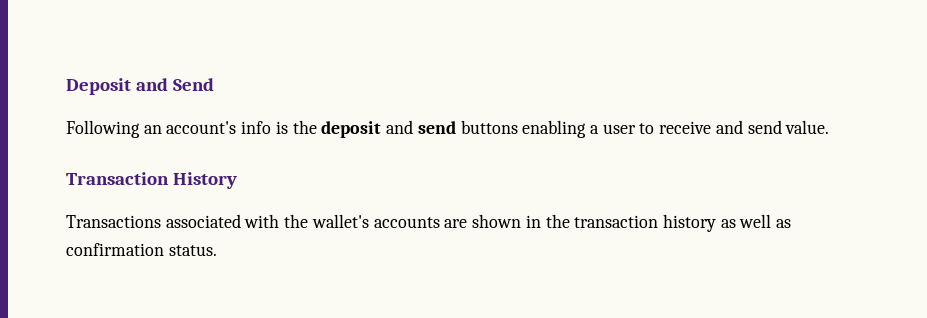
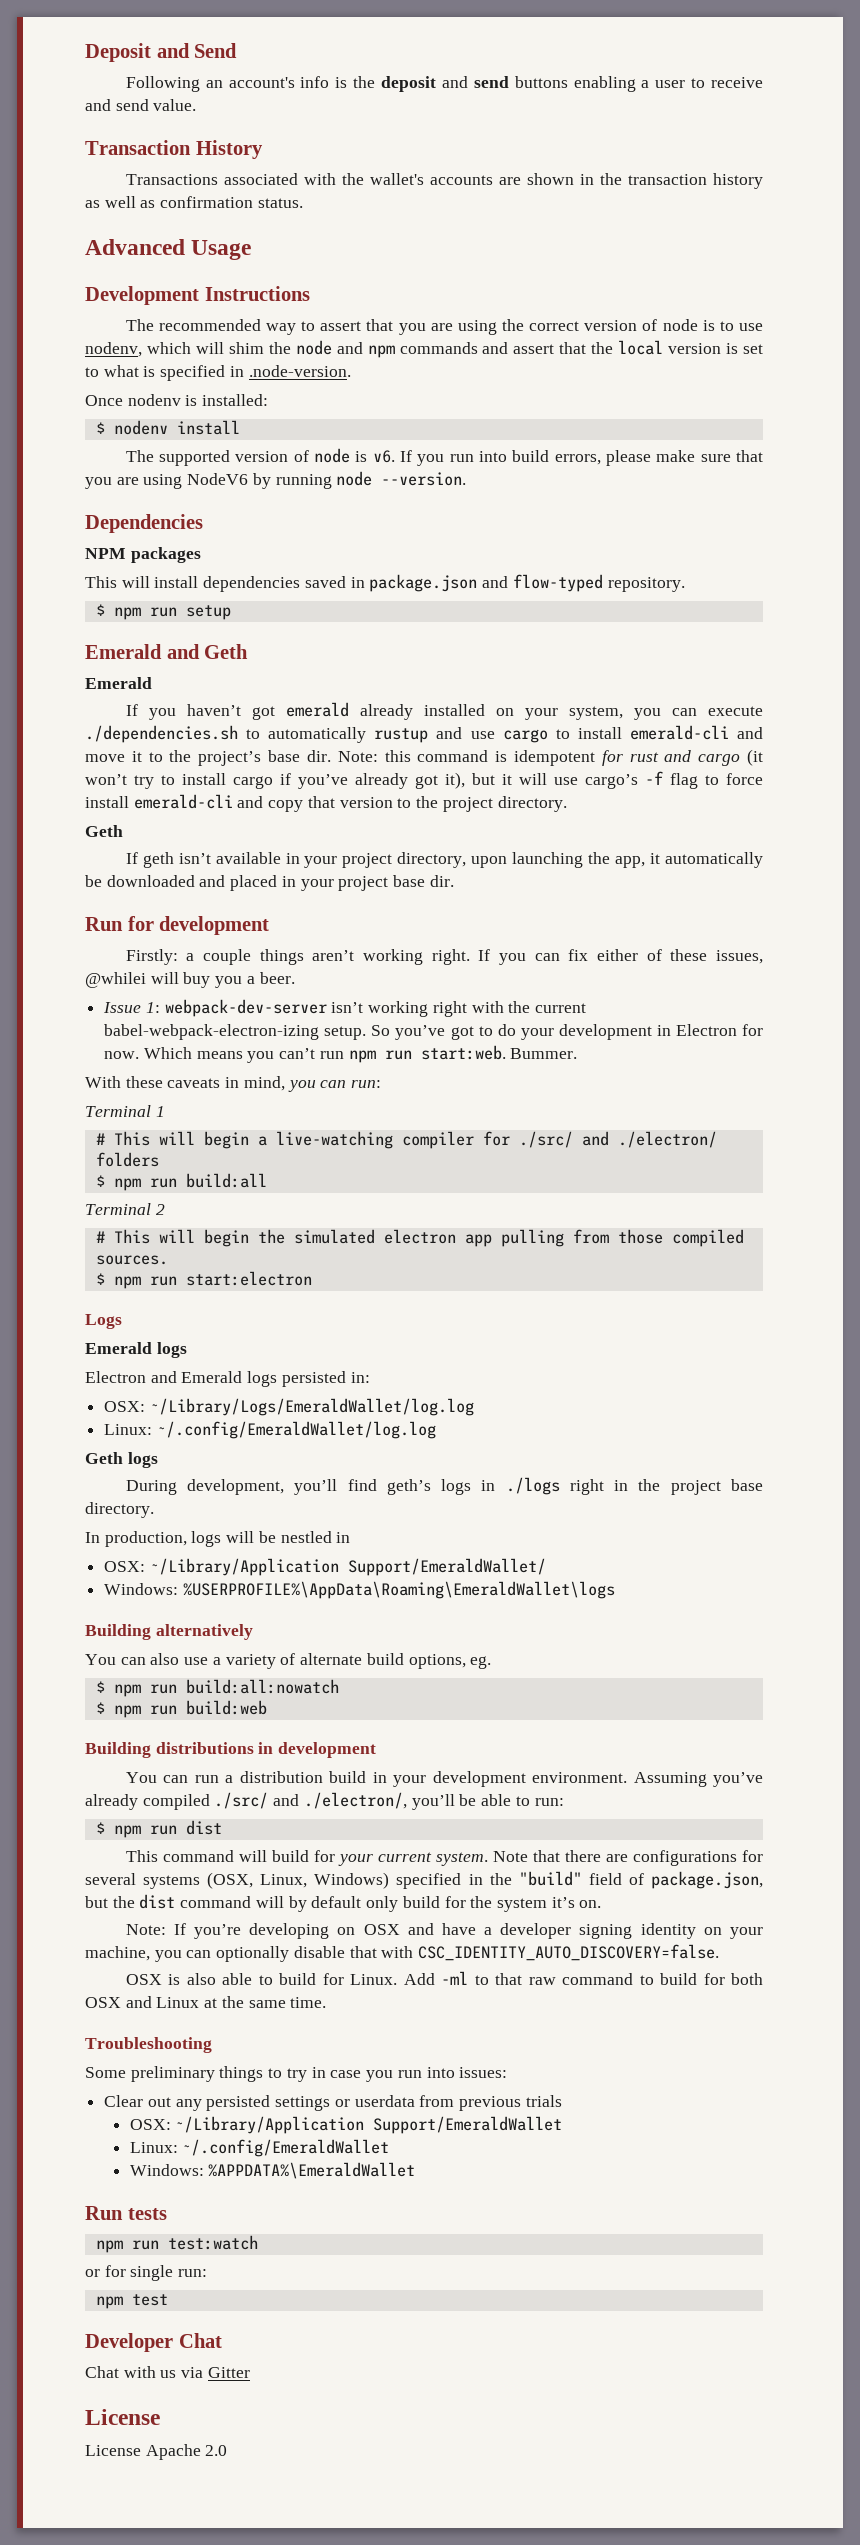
+ Advanced Usage
+ Development Instructions
+ The recommended way to assert that you are using the correct version of node is to use nodenv, which will shim the node and npm commands and assert that the local version is set to what is specified in .node-version.
+ Once nodenv is installed:
+ $ nodenv install
+ The supported version of node is v6. If you run into build errors, please make sure that you are using NodeV6 by running node --version.
+ Dependencies
+ NPM packages
+ This will install dependencies saved in package.json and flow-typed repository.
+ $ npm run setup
+ Emerald and Geth
+ Emerald
+ If you haven’t got emerald already installed on your system, you can execute ./dependencies.sh to automatically rustup and use cargo to install emerald-cli and move it to the project’s base dir. Note: this command is idempotent for rust and cargo (it won’t try to install cargo if you’ve already got it), but it will use cargo’s -f flag to force install emerald-cli and copy that version to the project directory.
+ Geth
+ If geth isn’t available in your project directory, upon launching the app, it automatically be downloaded and placed in your project base dir.
+ Run for development
+ Firstly: a couple things aren’t working right. If you can fix either of these issues, @whilei will buy you a beer.
+ Issue 1: webpack-dev-server isn’t working right with the current babel-webpack-electron-izing setup. So you’ve got to do your development in Electron for now. Which means you can’t run npm run start:web. Bummer.
+ With these caveats in mind, you can run:
+ Terminal 1
+ # This will begin a live-watching compiler for ./src/ and ./electron/ folders
+ $ npm run build:all
+ Terminal 2
+ # This will begin the simulated electron app pulling from those compiled sources.
+ $ npm run start:electron
+ Logs
+ Emerald logs
+ Electron and Emerald logs persisted in:
+ OSX: ~/Library/Logs/EmeraldWallet/log.log
+ Linux: ~/.config/EmeraldWallet/log.log
+ Geth logs
+ During development, you’ll find geth’s logs in ./logs right in the project base directory.
+ In production, logs will be nestled in
+ OSX: ~/Library/Application Support/EmeraldWallet/
+ Windows: %USERPROFILE%\AppData\Roaming\EmeraldWallet\logs
+ Building alternatively
+ You can also use a variety of alternate build options, eg.
+ $ npm run build:all:nowatch
+ $ npm run build:web
+ Building distributions in development
+ You can run a distribution build in your development environment. Assuming you’ve already compiled ./src/ and ./electron/, you’ll be able to run:
+ $ npm run dist
+ This command will build for your current system. Note that there are configurations for several systems (OSX, Linux, Windows) specified in the "build" field of package.json, but the dist command will by default only build for the system it’s on.
+ Note: If you’re developing on OSX and have a developer signing identity on your machine, you can optionally disable that with CSC_IDENTITY_AUTO_DISCOVERY=false.
+ OSX is also able to build for Linux. Add -ml to that raw command to build for both OSX and Linux at the same time.
+ Troubleshooting
+ Some preliminary things to try in case you run into issues:
+ Clear out any persisted settings or userdata from previous trials
+ OSX: ~/Library/Application Support/EmeraldWallet
+ Linux: ~/.config/EmeraldWallet
+ Windows: %APPDATA%\EmeraldWallet
+ Run tests
+ npm run test:watch
+ or for single run:
+ npm test
+ Developer Chat
+ Chat with us via Gitter
+ License
+ License Apache 2.0

